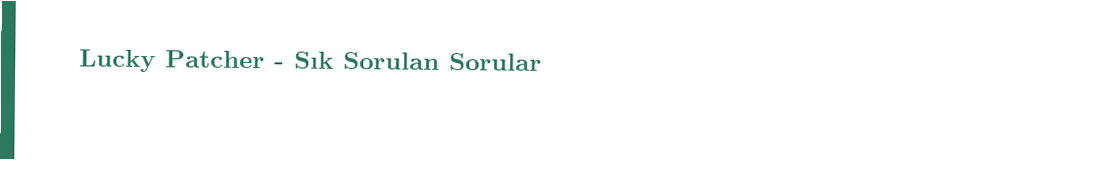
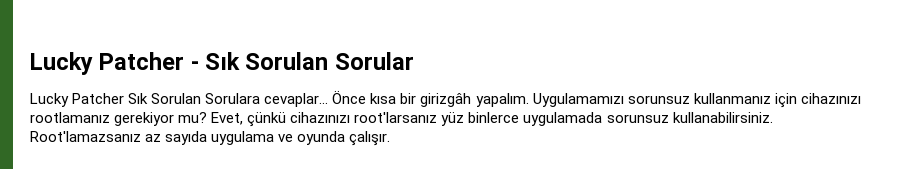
+ Lucky Patcher Sık Sorulan Sorulara cevaplar... Önce kısa bir girizgâh yapalım. Uygulamamızı sorunsuz kullanmanız için cihazınızı rootlamanız gerekiyor mu? Evet, çünkü cihazınızı root'larsanız yüz binlerce uygulamada sorunsuz kullanabilirsiniz. Root'lamazsanız az sayıda uygulama ve oyunda çalışır.

